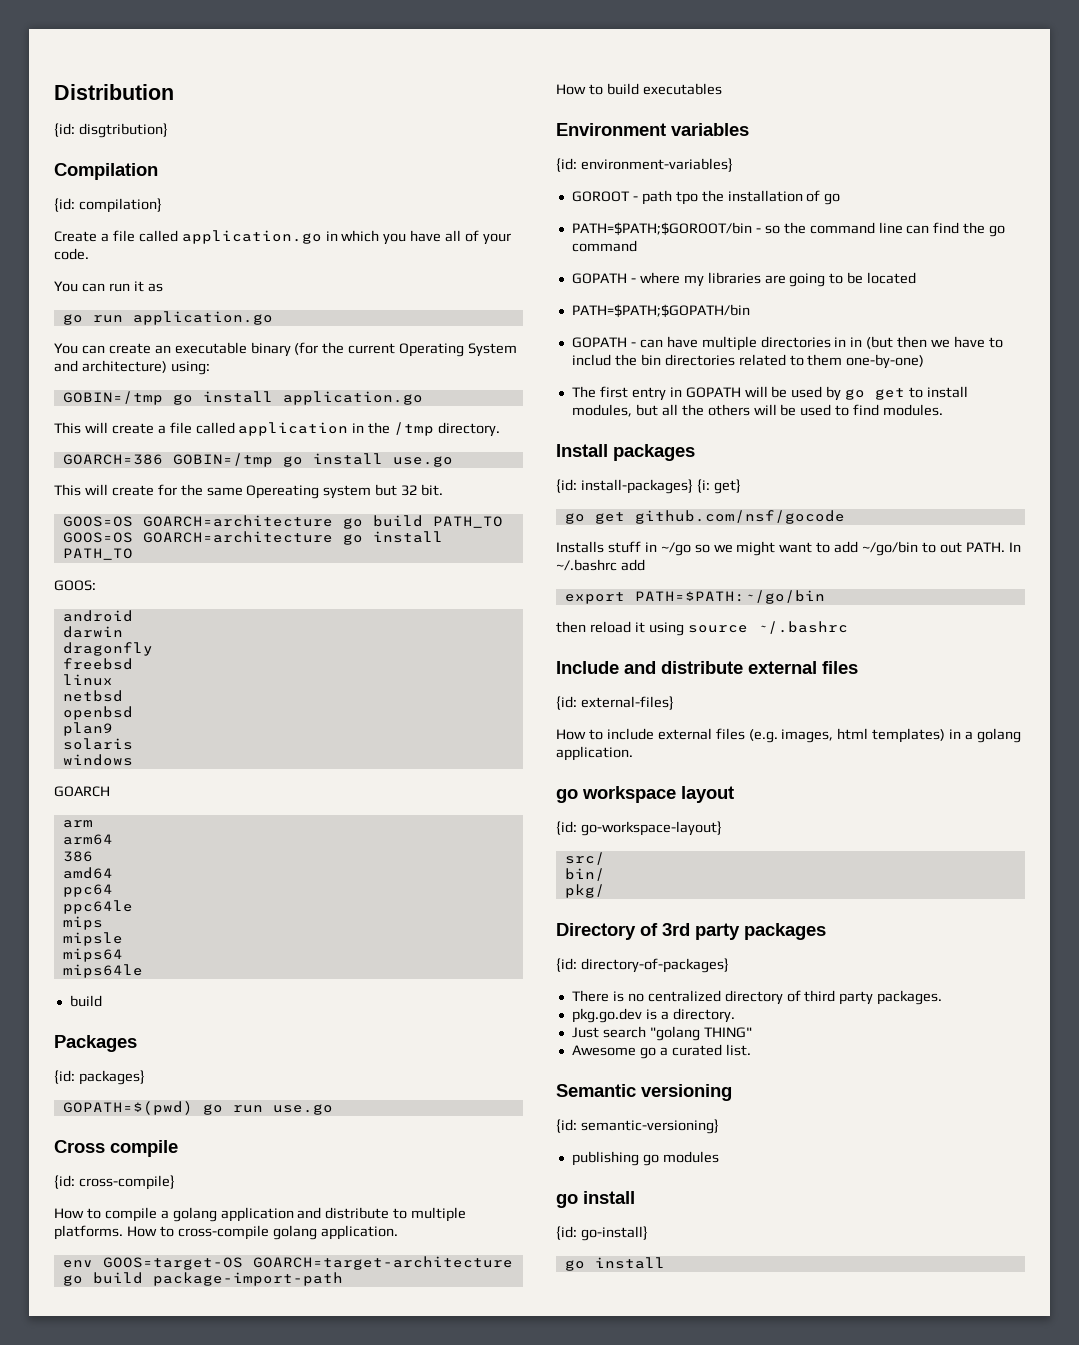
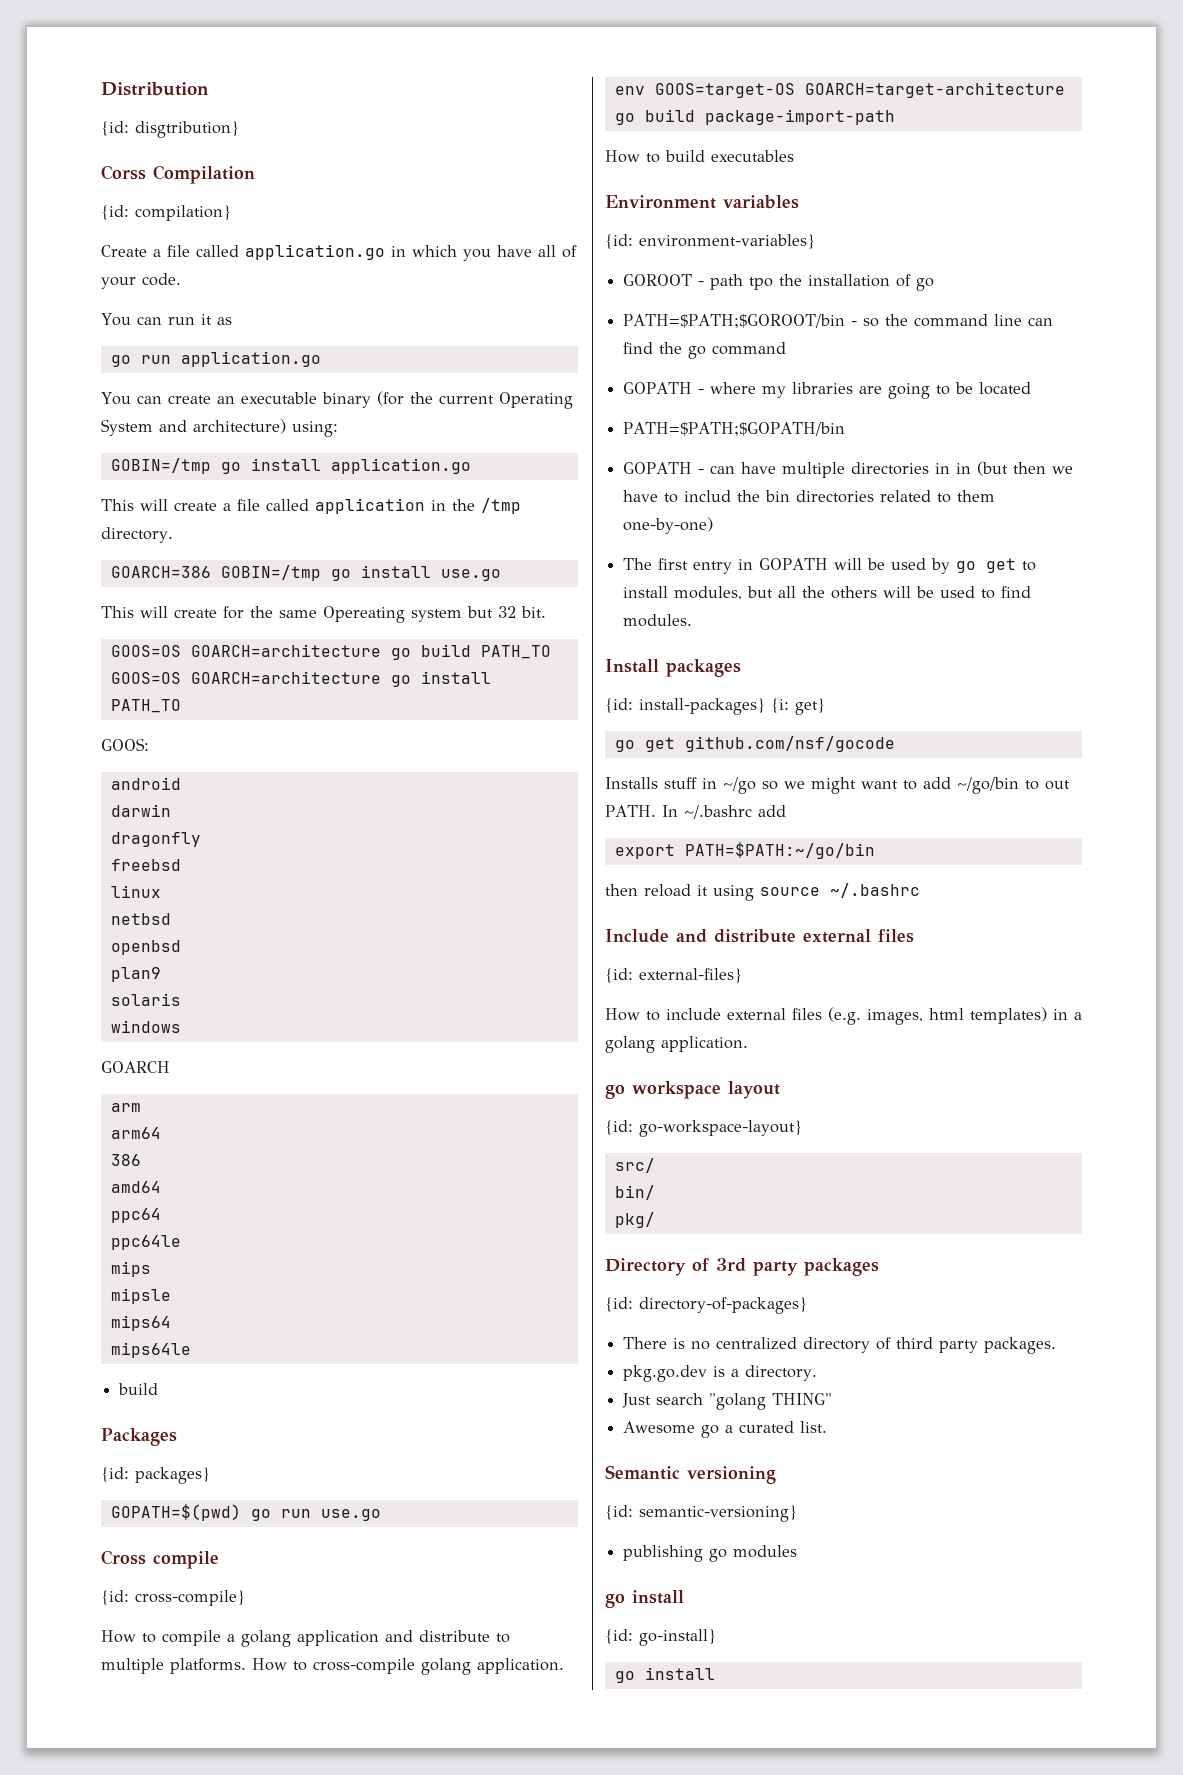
- Compilation
+ Corss Compilation

